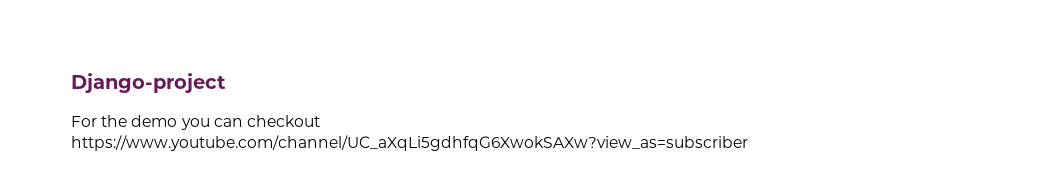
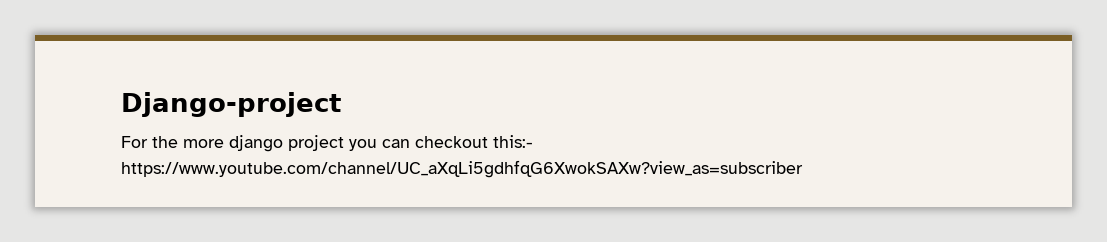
- For the demo you can checkout https://www.youtube.com/channel/UC_aXqLi5gdhfqG6XwokSAXw?view_as=subscriber
+ For the more django project you can checkout this:- https://www.youtube.com/channel/UC_aXqLi5gdhfqG6XwokSAXw?view_as=subscriber

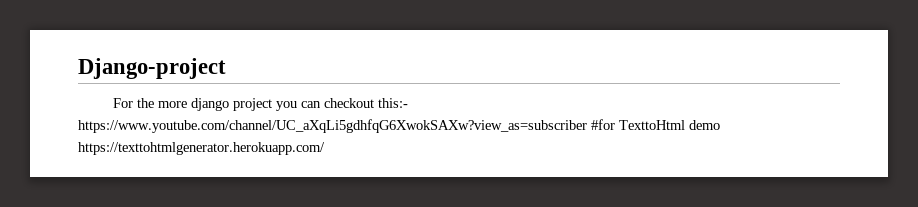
- For the more django project you can checkout this:- https://www.youtube.com/channel/UC_aXqLi5gdhfqG6XwokSAXw?view_as=subscriber
+ For the more django project you can checkout this:- https://www.youtube.com/channel/UC_aXqLi5gdhfqG6XwokSAXw?view_as=subscriber #for TexttoHtml demo https://texttohtmlgenerator.herokuapp.com/

